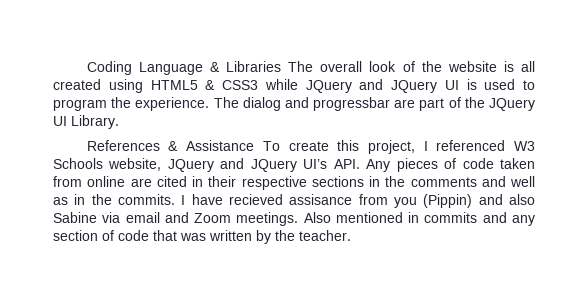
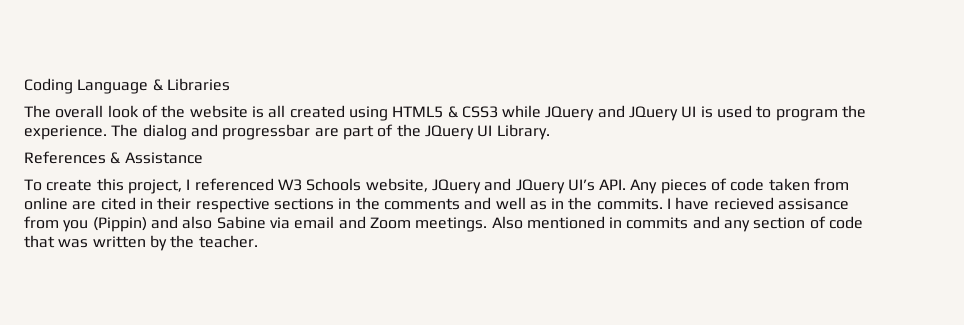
- Coding Language & Libraries The overall look of the website is all created using HTML5 & CSS3 while JQuery and JQuery UI is used to program the experience.
+ Coding Language & Libraries
+ The overall look of the website is all created using HTML5 & CSS3 while JQuery and JQuery UI is used to program the experience.
- References & Assistance To create this project, I referenced W3 Schools website, JQuery and JQuery UI’s API. Any pieces of code taken from online are cited in their respective sections in the comments and well as in the commits.
+ References & Assistance
+ To create this project, I referenced W3 Schools website, JQuery and JQuery UI’s API. Any pieces of code taken from online are cited in their respective sections in the comments and well as in the commits.

